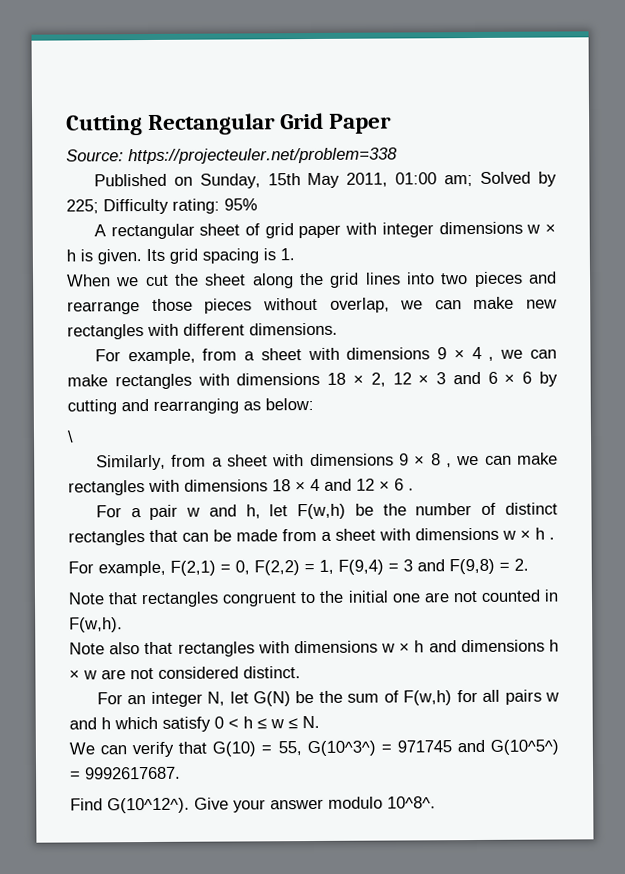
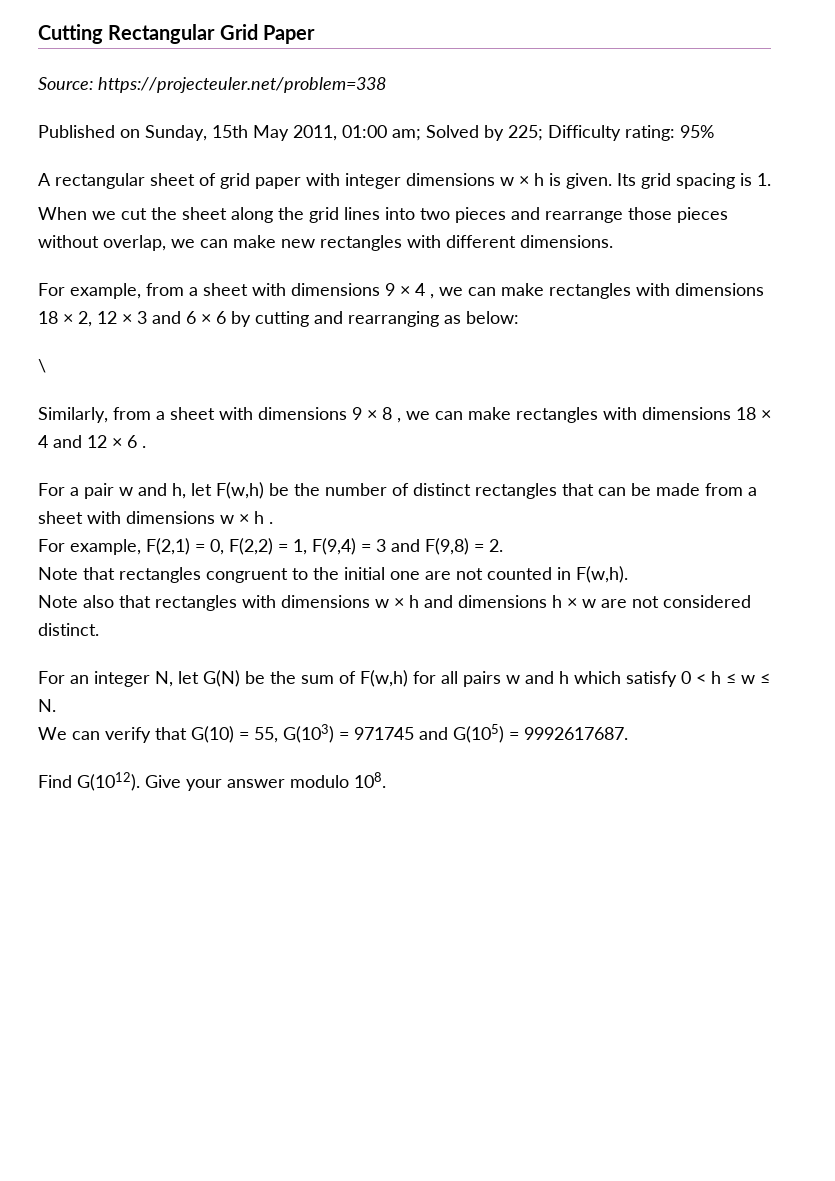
- We can verify that G(10) = 55, G(10^3^) = 971745 and G(10^5^) = 9992617687.
+ We can verify that G(10) = 55, G(103) = 971745 and G(105) = 9992617687.
- Find G(10^12^).
+ Find G(1012).
- Give your answer modulo 10^8^.
+ Give your answer modulo 108.

